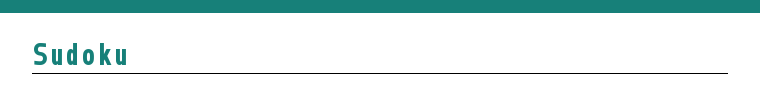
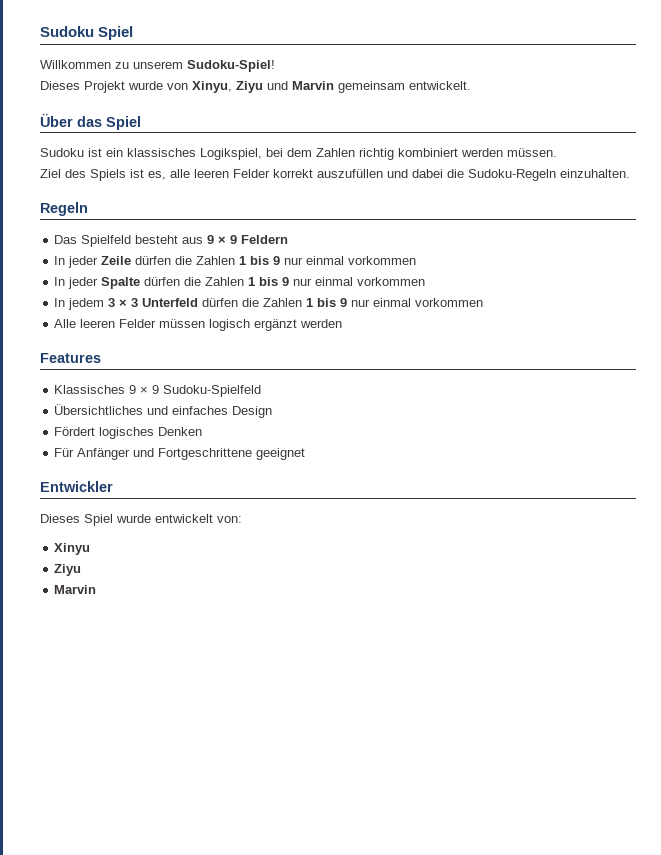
- Sudoku
+ Sudoku Spiel
+ Willkommen zu unserem Sudoku-Spiel!
+ Dieses Projekt wurde von Xinyu, Ziyu und Marvin gemeinsam entwickelt.
+ Über das Spiel
+ Sudoku ist ein klassisches Logikspiel, bei dem Zahlen richtig kombiniert werden müssen.
+ Ziel des Spiels ist es, alle leeren Felder korrekt auszufüllen und dabei die Sudoku-Regeln einzuhalten.
+ Regeln
+ Das Spielfeld besteht aus 9 × 9 Feldern
+ In jeder Zeile dürfen die Zahlen 1 bis 9 nur einmal vorkommen
+ In jeder Spalte dürfen die Zahlen 1 bis 9 nur einmal vorkommen
+ In jedem 3 × 3 Unterfeld dürfen die Zahlen 1 bis 9 nur einmal vorkommen
+ Alle leeren Felder müssen logisch ergänzt werden
+ Features
+ Klassisches 9 × 9 Sudoku-Spielfeld
+ Übersichtliches und einfaches Design
+ Fördert logisches Denken
+ Für Anfänger und Fortgeschrittene geeignet
+ Entwickler
+ Dieses Spiel wurde entwickelt von:
+ Xinyu
+ Ziyu
+ Marvin

